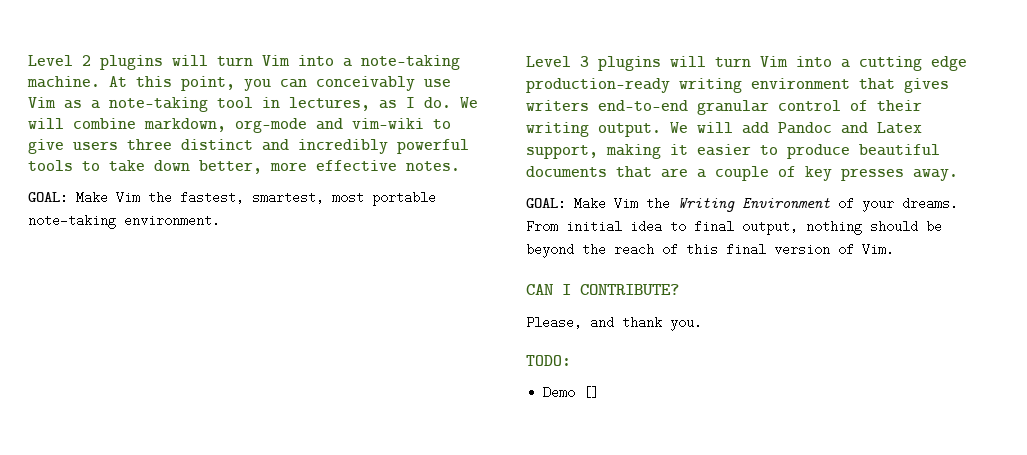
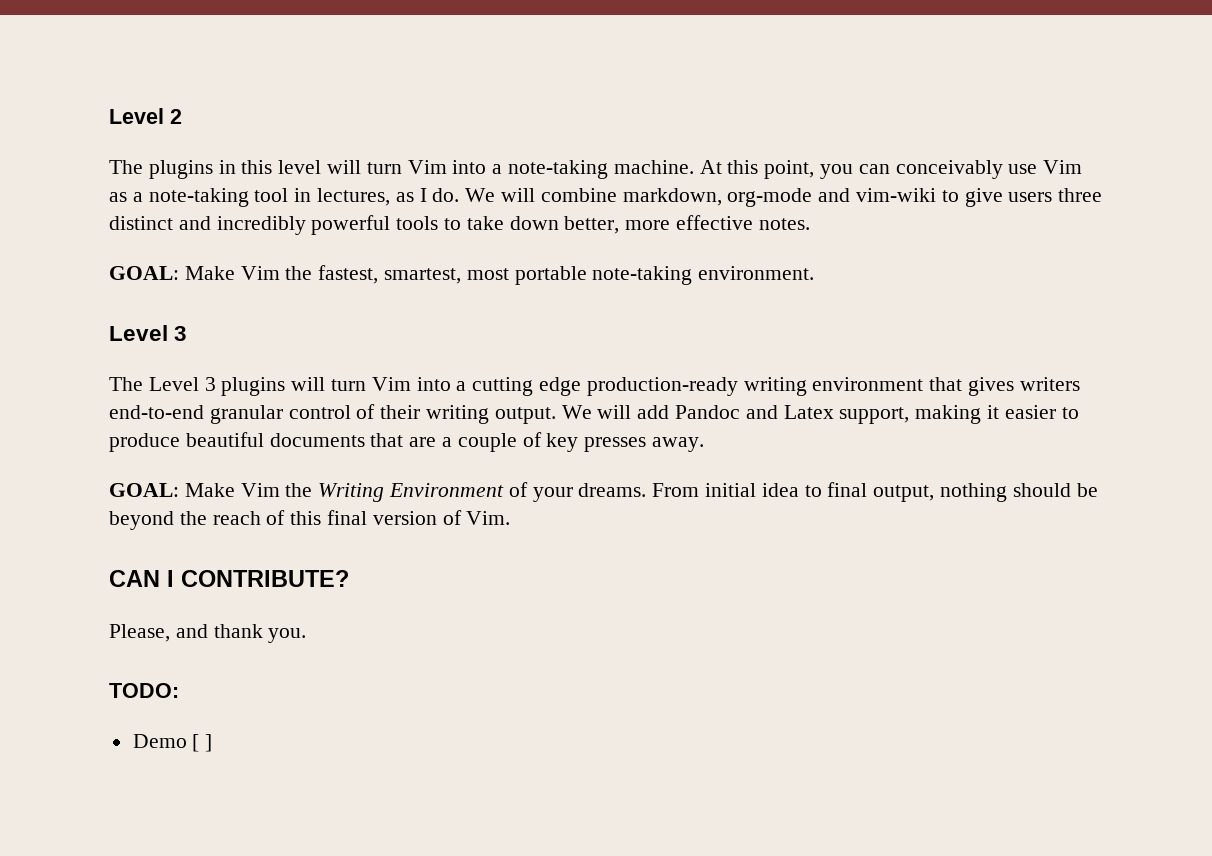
- Level 2 plugins will turn Vim into a note-taking machine.
+ Level 2
+ The plugins in this level will turn Vim into a note-taking machine.
  GOAL: Make Vim the fastest, smartest, most portable note-taking environment.
- Level 3 plugins will turn Vim into a cutting edge production-ready writing environment that gives writers end-to-end granular control of their writing output.
+ Level 3
+ The Level 3 plugins will turn Vim into a cutting edge production-ready writing environment that gives writers end-to-end granular control of their writing output.
- Demo []
+ Demo [ ]

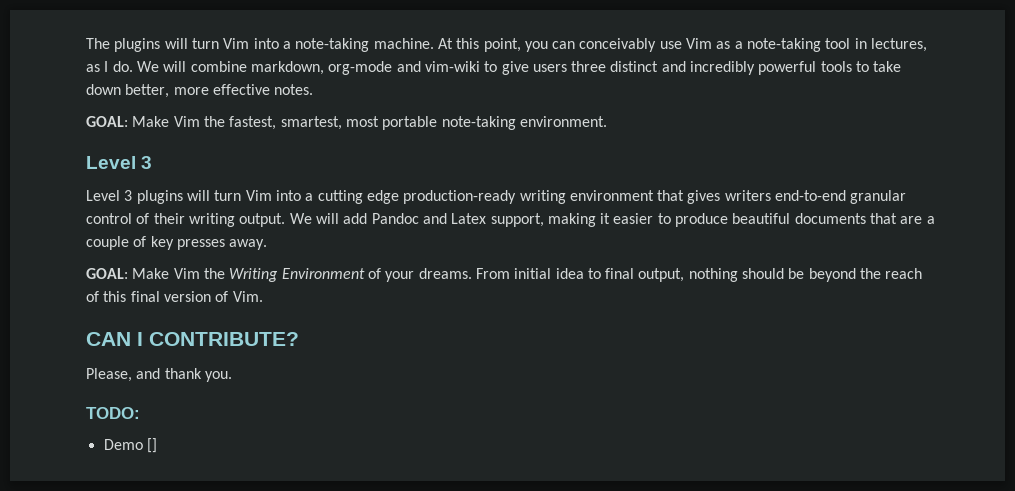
- Level 2
- The plugins in this level will turn Vim into a note-taking machine.
+ The plugins will turn Vim into a note-taking machine.
- The Level 3 plugins will turn Vim into a cutting edge production-ready writing environment that gives writers end-to-end granular control of their writing output.
+ Level 3 plugins will turn Vim into a cutting edge production-ready writing environment that gives writers end-to-end granular control of their writing output.
- Demo [ ]
+ Demo []

